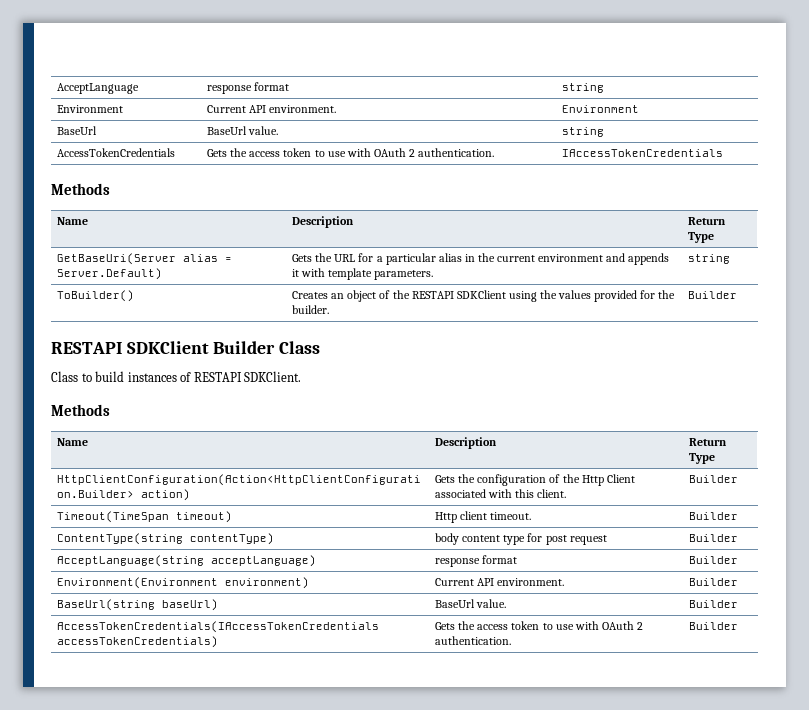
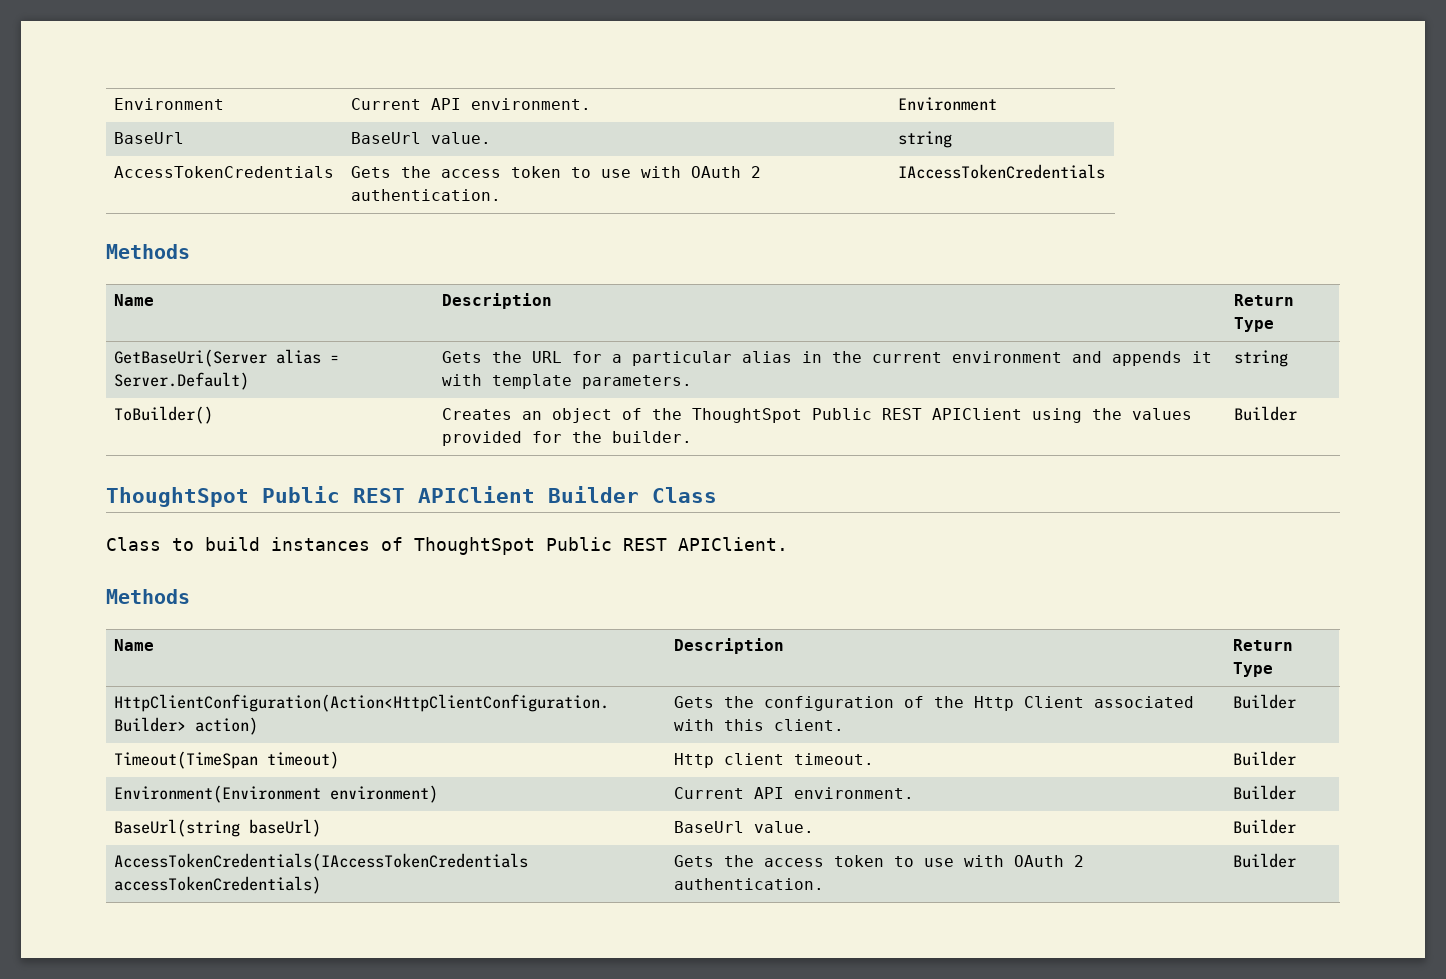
- AcceptLanguage | response format | string
- ToBuilder() | Creates an object of the RESTAPI SDKClient using the values provided for the builder. | Builder
+ ToBuilder() | Creates an object of the ThoughtSpot Public REST APIClient using the values provided for the builder. | Builder
- RESTAPI SDKClient Builder Class
+ ThoughtSpot Public REST APIClient Builder Class
- Class to build instances of RESTAPI SDKClient.
+ Class to build instances of ThoughtSpot Public REST APIClient.
- ContentType(string contentType) | body content type for post request | Builder
- AcceptLanguage(string acceptLanguage) | response format | Builder

